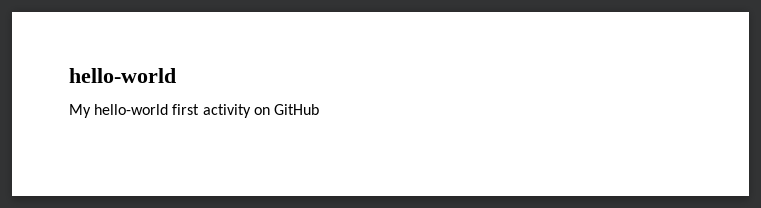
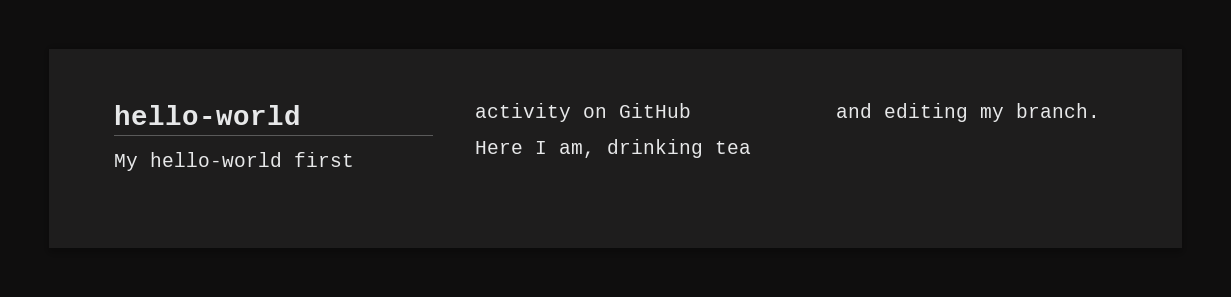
+ Here I am, drinking tea and editing my branch.

